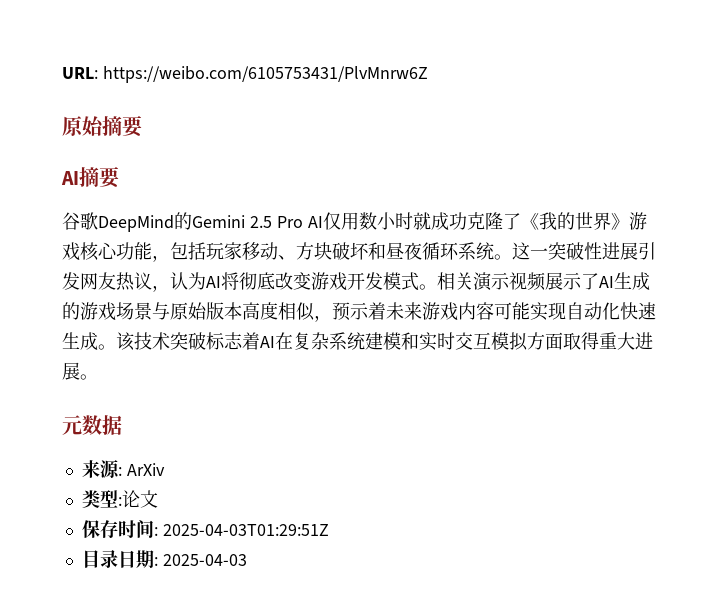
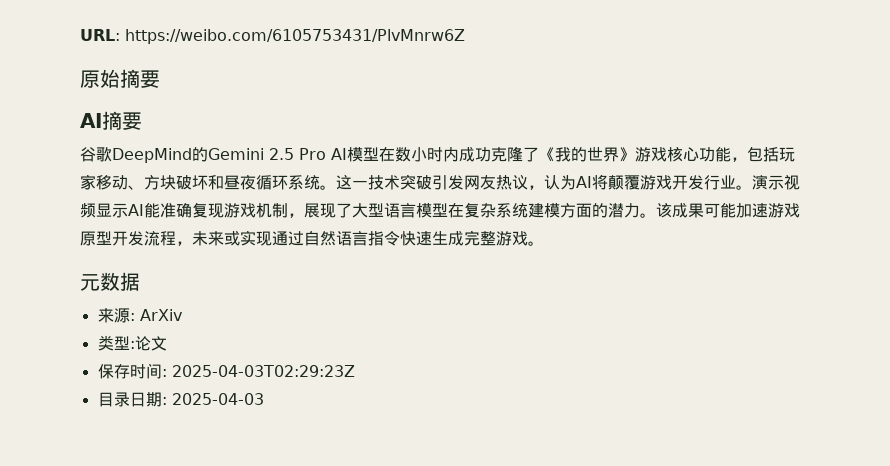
- 谷歌DeepMind的Gemini 2.5 Pro AI仅用数小时就成功克隆了《我的世界》游戏核心功能，包括玩家移动、方块破坏和昼夜循环系统。
+ 谷歌DeepMind的Gemini 2.5 Pro AI模型在数小时内成功克隆了《我的世界》游戏核心功能，包括玩家移动、方块破坏和昼夜循环系统。
- 这一突破性进展引发网友热议，认为AI将彻底改变游戏开发模式。相关演示视频展示了AI生成的游戏场景与原始版本高度相似，预示着未来游戏内容可能实现自动化快速生成。该技术突破标志着AI在复杂系统建模和实时交互模拟方面取得重大进展。
+ 这一技术突破引发网友热议，认为AI将颠覆游戏开发行业。演示视频显示AI能准确复现游戏机制，展现了大型语言模型在复杂系统建模方面的潜力。该成果可能加速游戏原型开发流程，未来或实现通过自然语言指令快速生成完整游戏。
- 保存时间: 2025-04-03T01:29:51Z
+ 保存时间: 2025-04-03T02:29:23Z

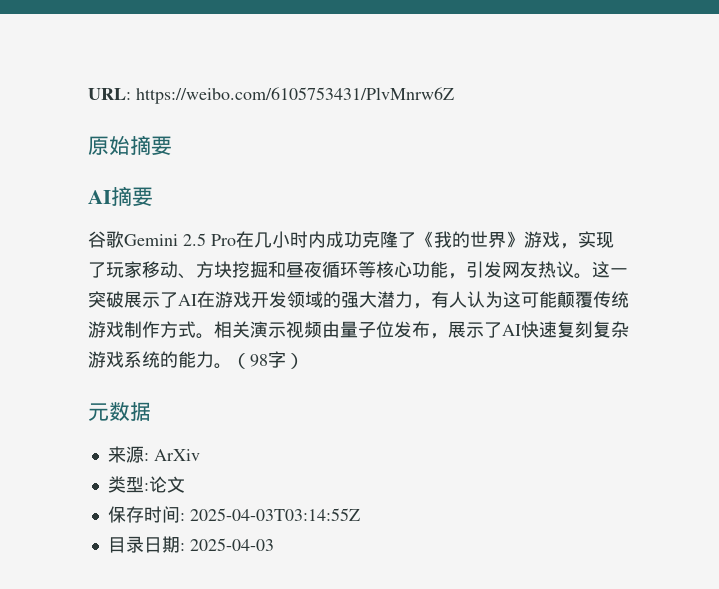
- 谷歌DeepMind的Gemini 2.5 Pro AI模型在数小时内成功克隆了《我的世界》游戏核心功能，包括玩家移动、方块破坏和昼夜循环系统。这一技术突破引发网友热议，认为AI将颠覆游戏开发行业。演示视频显示AI能准确复现游戏机制，展现了大型语言模型在复杂系统建模方面的潜力。该成果可能加速游戏原型开发流程，未来或实现通过自然语言指令快速生成完整游戏。
+ 谷歌Gemini 2.5 Pro在几小时内成功克隆了《我的世界》游戏，实现了玩家移动、方块挖掘和昼夜循环等核心功能，引发网友热议。这一突破展示了AI在游戏开发领域的强大潜力，有人认为这可能颠覆传统游戏制作方式。相关演示视频由量子位发布，展示了AI快速复刻复杂游戏系统的能力。（98字）
- 保存时间: 2025-04-03T02:29:23Z
+ 保存时间: 2025-04-03T03:14:55Z

